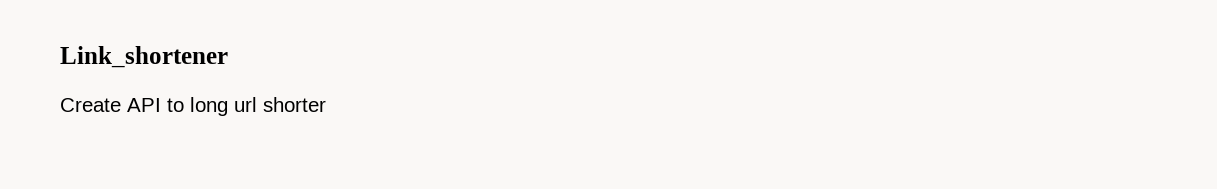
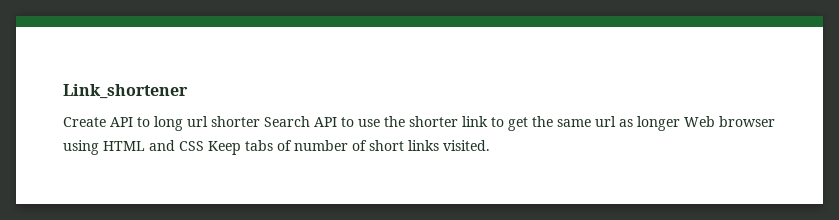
- Create API to long url shorter
+ Create API to long url shorter Search API to use the shorter link to get the same url as longer Web browser using HTML and CSS Keep tabs of number of short links visited.

